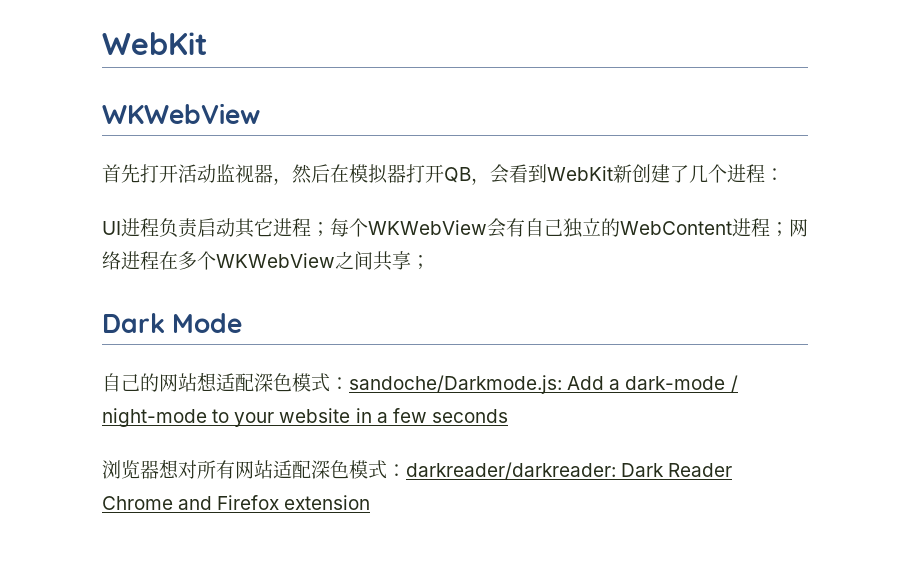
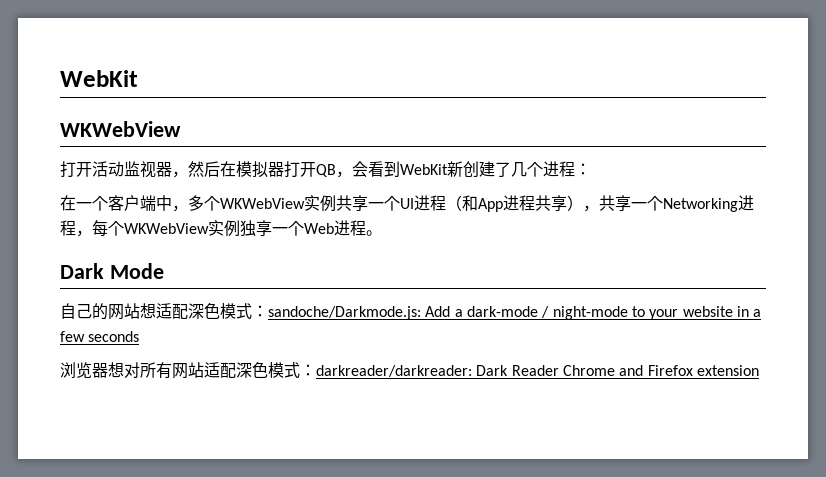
- 首先打开活动监视器，然后在模拟器打开QB，会看到WebKit新创建了几个进程：
+ 打开活动监视器，然后在模拟器打开QB，会看到WebKit新创建了几个进程：
- UI进程负责启动其它进程；每个WKWebView会有自己独立的WebContent进程；网络进程在多个WKWebView之间共享；
+ 在一个客户端中，多个WKWebView实例共享一个UI进程（和App进程共享），共享一个Networking进程，每个WKWebView实例独享一个Web进程。

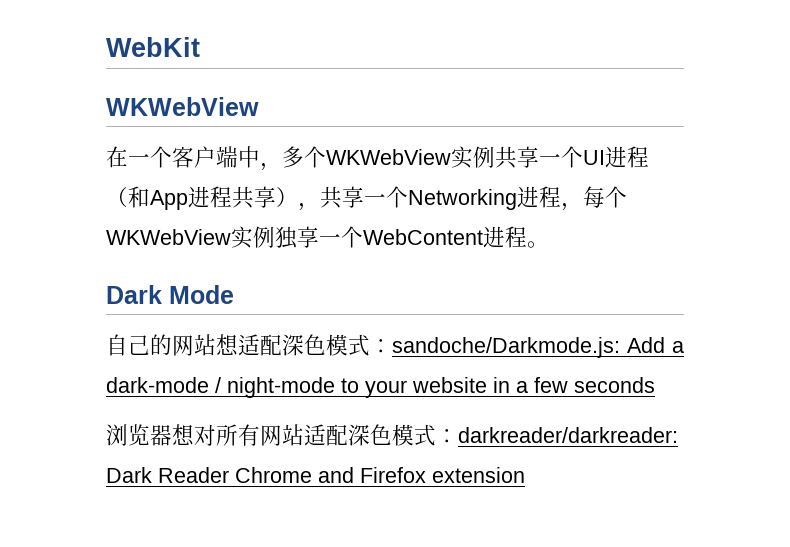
- 打开活动监视器，然后在模拟器打开QB，会看到WebKit新创建了几个进程：
- 在一个客户端中，多个WKWebView实例共享一个UI进程（和App进程共享），共享一个Networking进程，每个WKWebView实例独享一个Web进程。
+ 在一个客户端中，多个WKWebView实例共享一个UI进程（和App进程共享），共享一个Networking进程，每个WKWebView实例独享一个WebContent进程。

